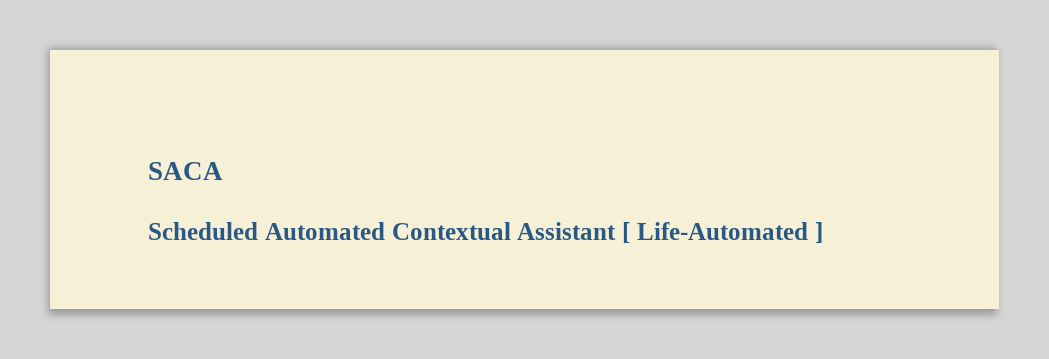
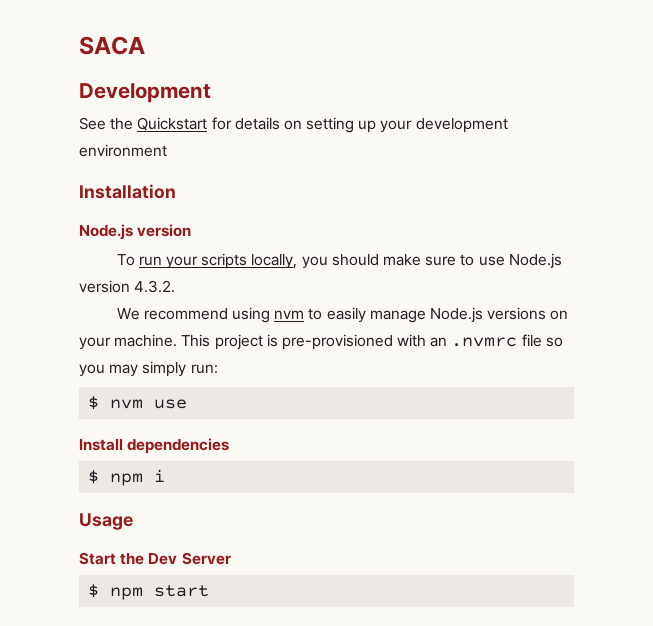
- Scheduled Automated Contextual Assistant [ Life-Automated ]
+ Development
+ See the Quickstart for details on setting up your development environment
+ Installation
+ Node.js version
+ To run your scripts locally, you should make sure to use Node.js version 4.3.2.
+ We recommend using nvm to easily manage Node.js versions on your machine. This project is pre-provisioned with an .nvmrc file so you may simply run:
+ $ nvm use
+ Install dependencies
+ $ npm i
+ Usage
+ Start the Dev Server
+ $ npm start

